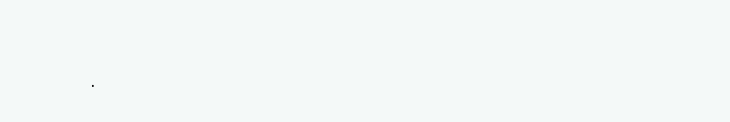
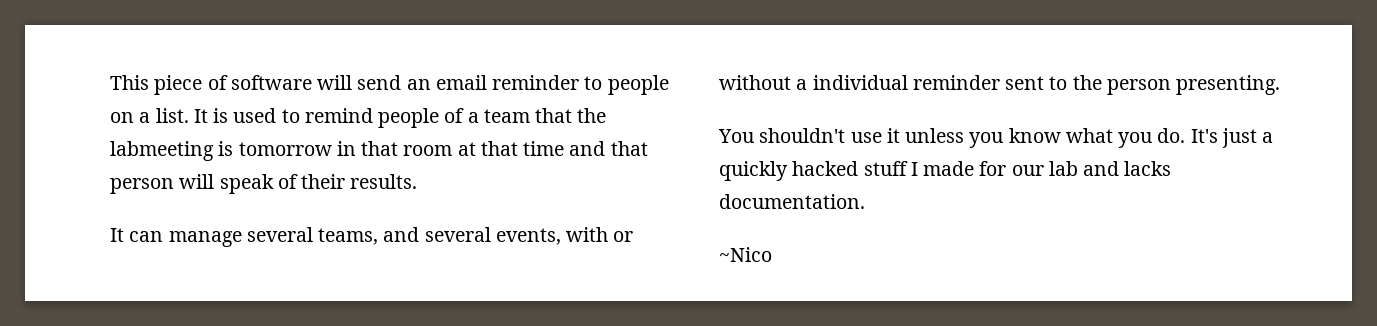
- .
+ This piece of software will send an email reminder to people on a list. It is used to remind people of a team that the labmeeting is tomorrow in that room at that time and that person will speak of their results.
+ It can manage several teams, and several events, with or without a individual reminder sent to the person presenting.
+ You shouldn't use it unless you know what you do. It's just a quickly hacked stuff I made for our lab and lacks documentation.
+ ~Nico

